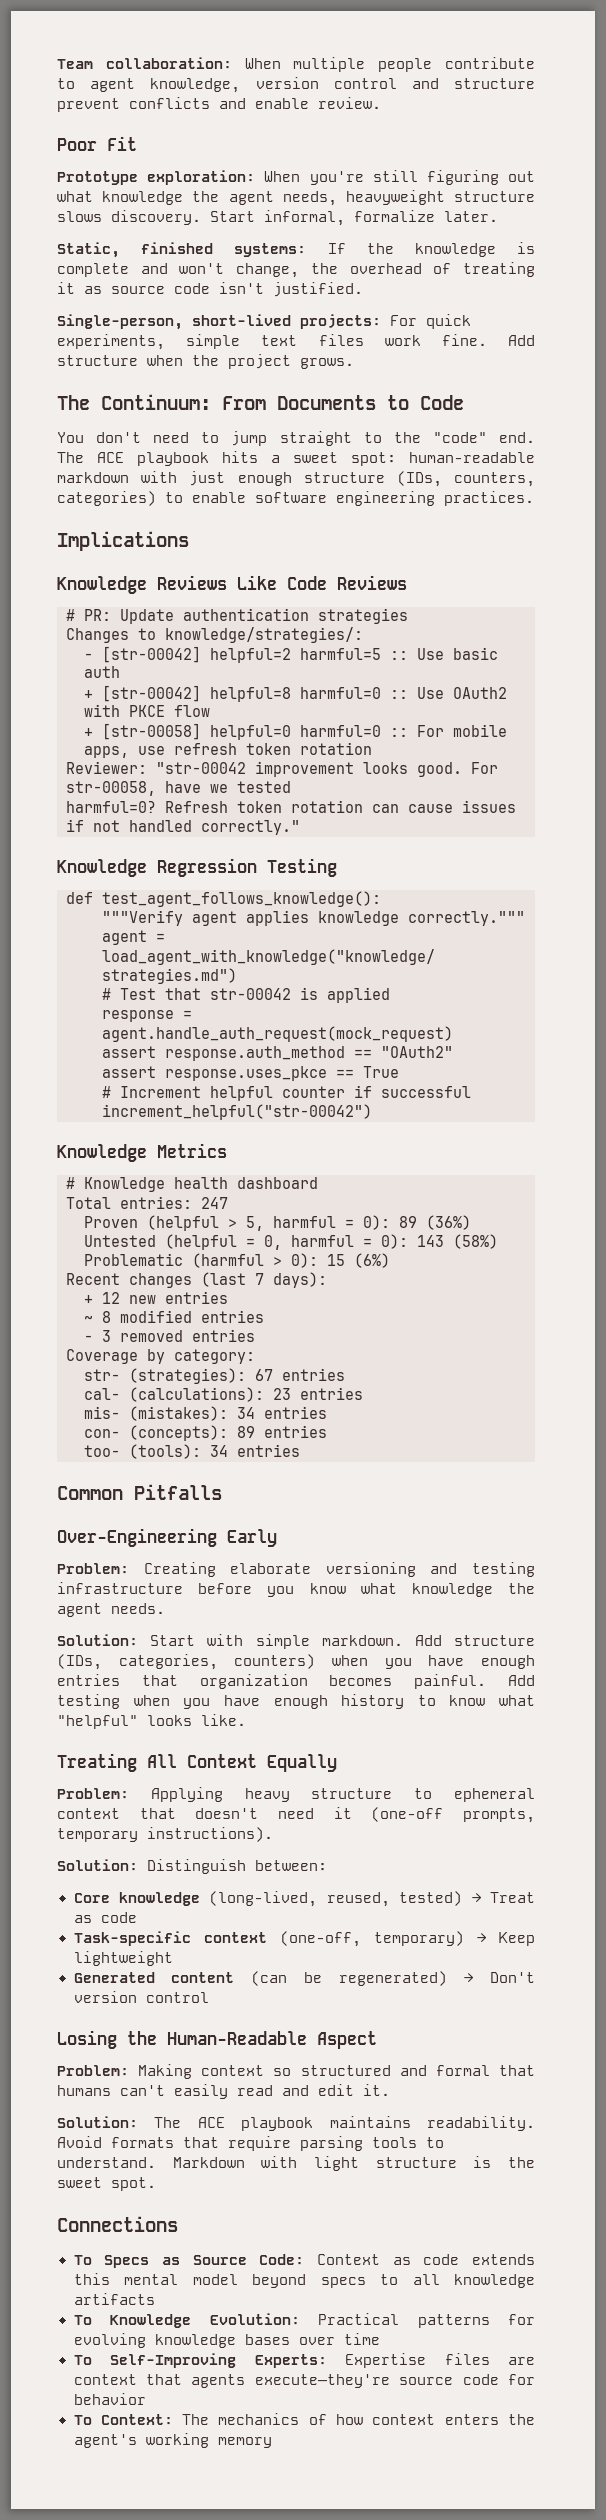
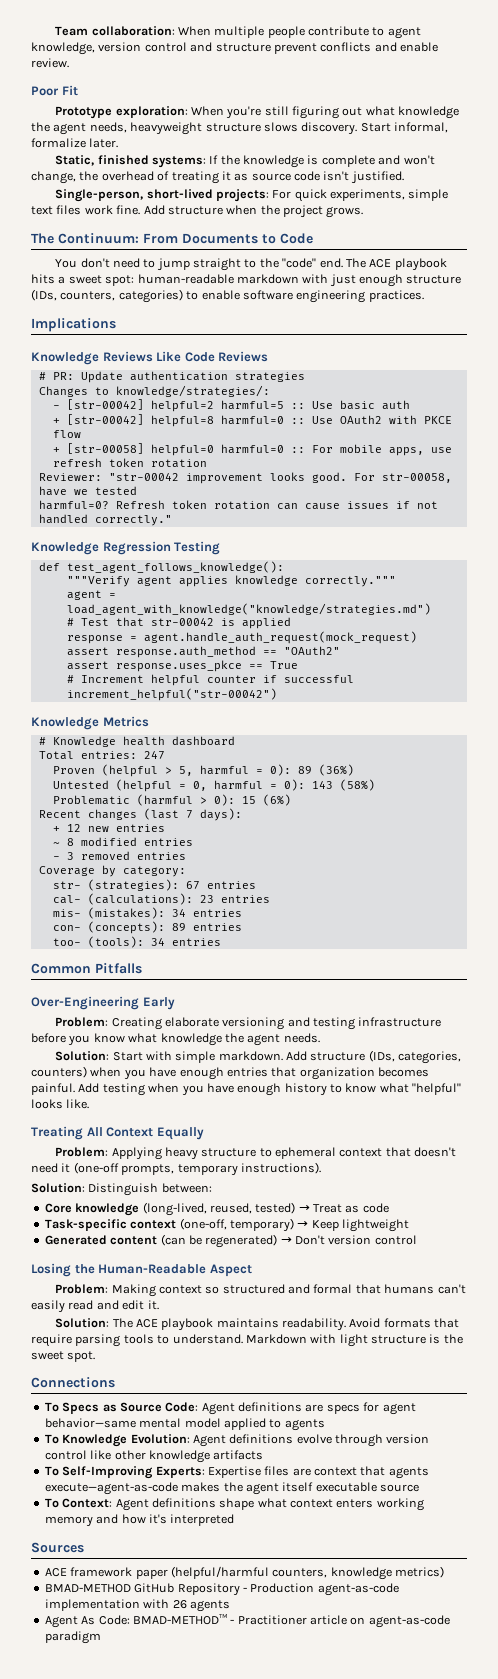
- To Specs as Source Code: Context as code extends this mental model beyond specs to all knowledge artifacts
- To Knowledge Evolution: Practical patterns for evolving knowledge bases over time
+ To Specs as Source Code: Agent definitions are specs for agent behavior—same mental model applied to agents
+ To Knowledge Evolution: Agent definitions evolve through version control like other knowledge artifacts
- To Self-Improving Experts: Expertise files are context that agents execute—they're source code for behavior
- To Context: The mechanics of how context enters the agent's working memory
+ To Self-Improving Experts: Expertise files are context that agents execute—agent-as-code makes the agent itself executable source
+ To Context: Agent definitions shape what context enters working memory and how it's interpreted
+ Sources
+ ACE framework paper (helpful/harmful counters, knowledge metrics)
+ BMAD-METHOD GitHub Repository - Production agent-as-code implementation with 26 agents
+ Agent As Code: BMAD-METHOD™ - Practitioner article on agent-as-code paradigm

